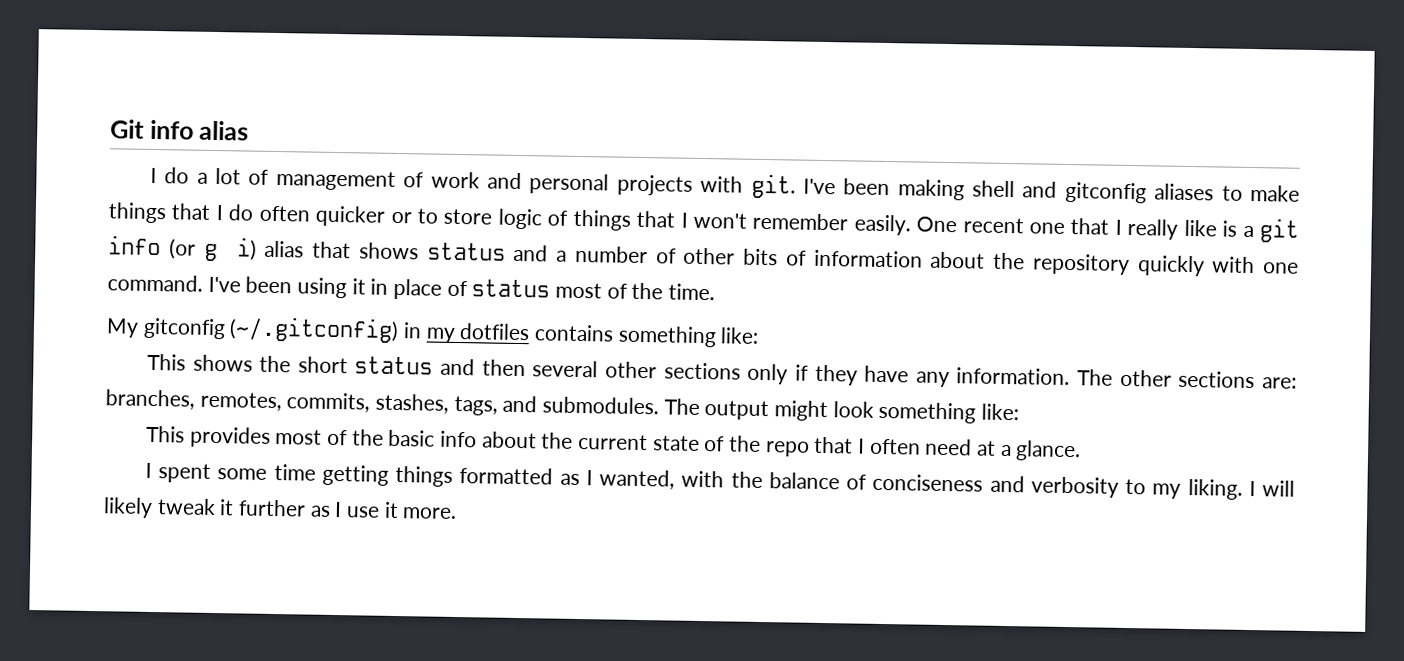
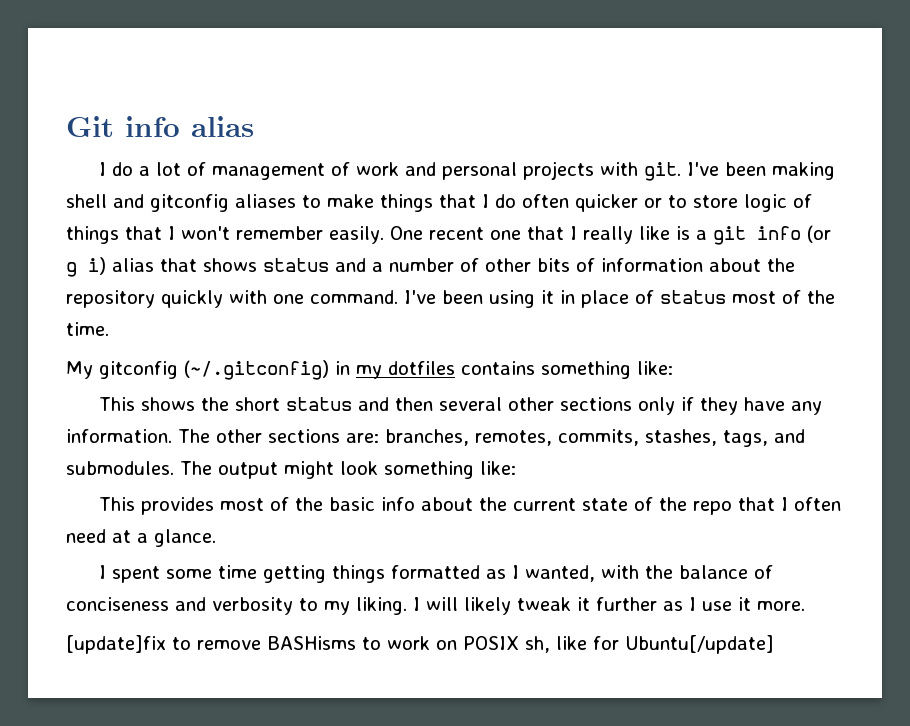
+ [update]fix to remove BASHisms to work on POSIX sh, like for Ubuntu[/update]

